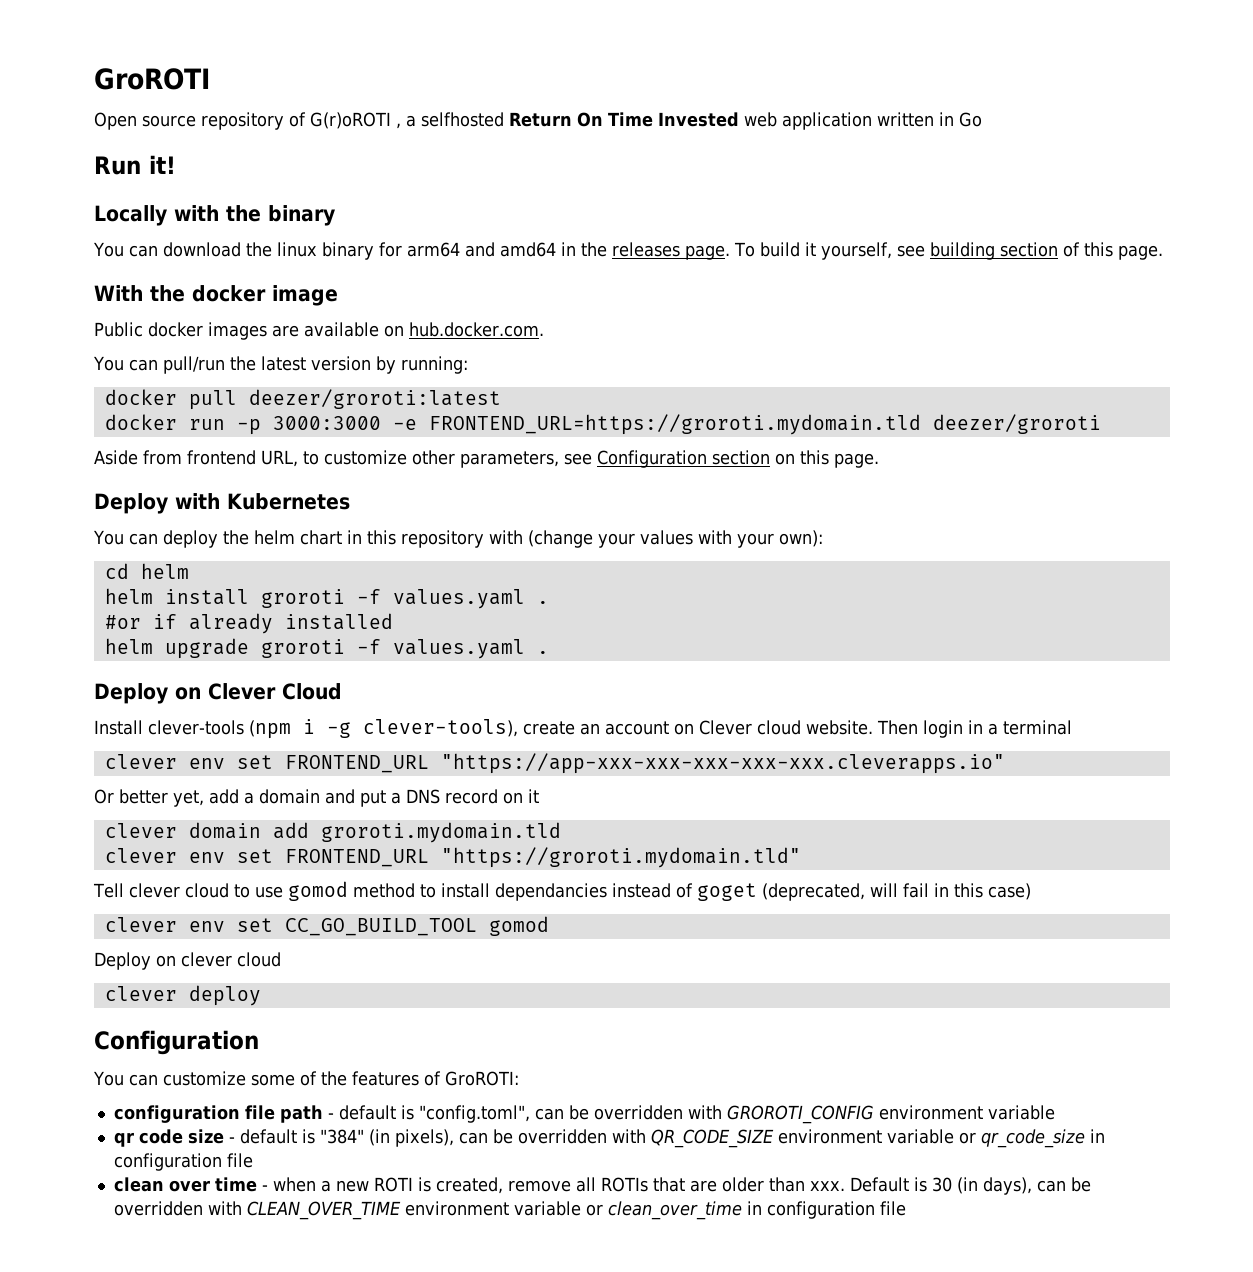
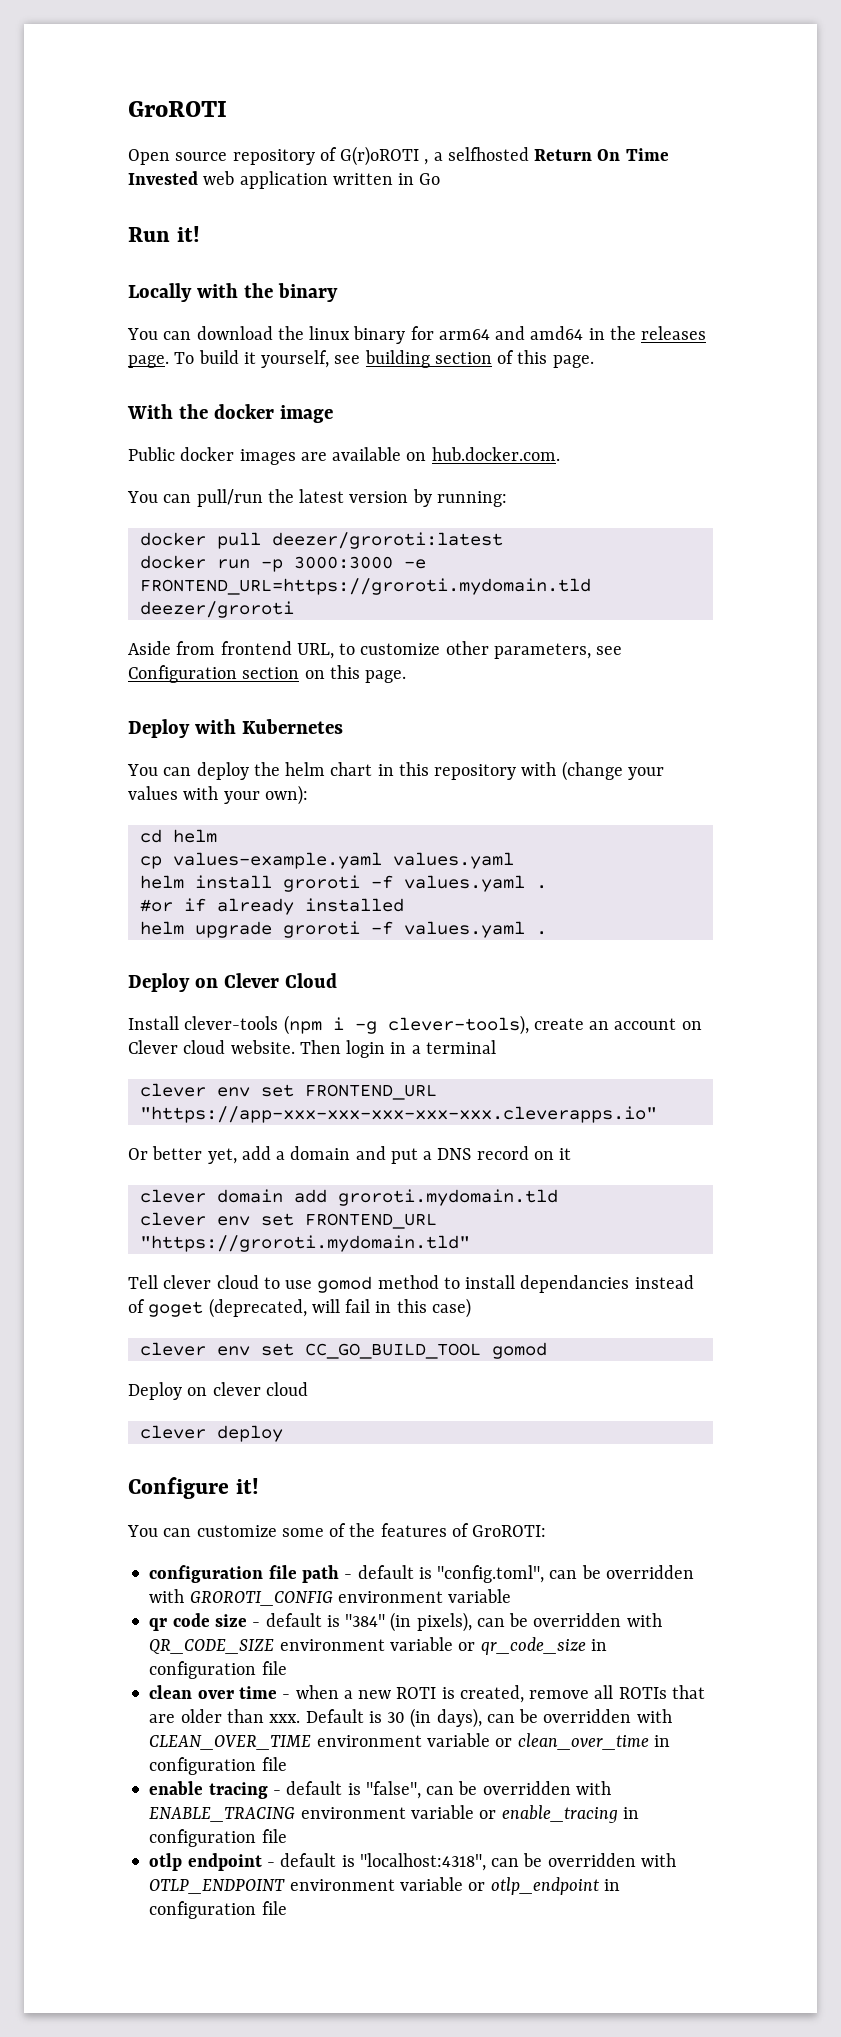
+ cp values-example.yaml values.yaml
  clever deploy
- Configuration
+ Configure it!
+ enable tracing - default is "false", can be overridden with ENABLE_TRACING environment variable or enable_tracing in configuration file
+ otlp endpoint - default is "localhost:4318", can be overridden with OTLP_ENDPOINT environment variable or otlp_endpoint in configuration file

